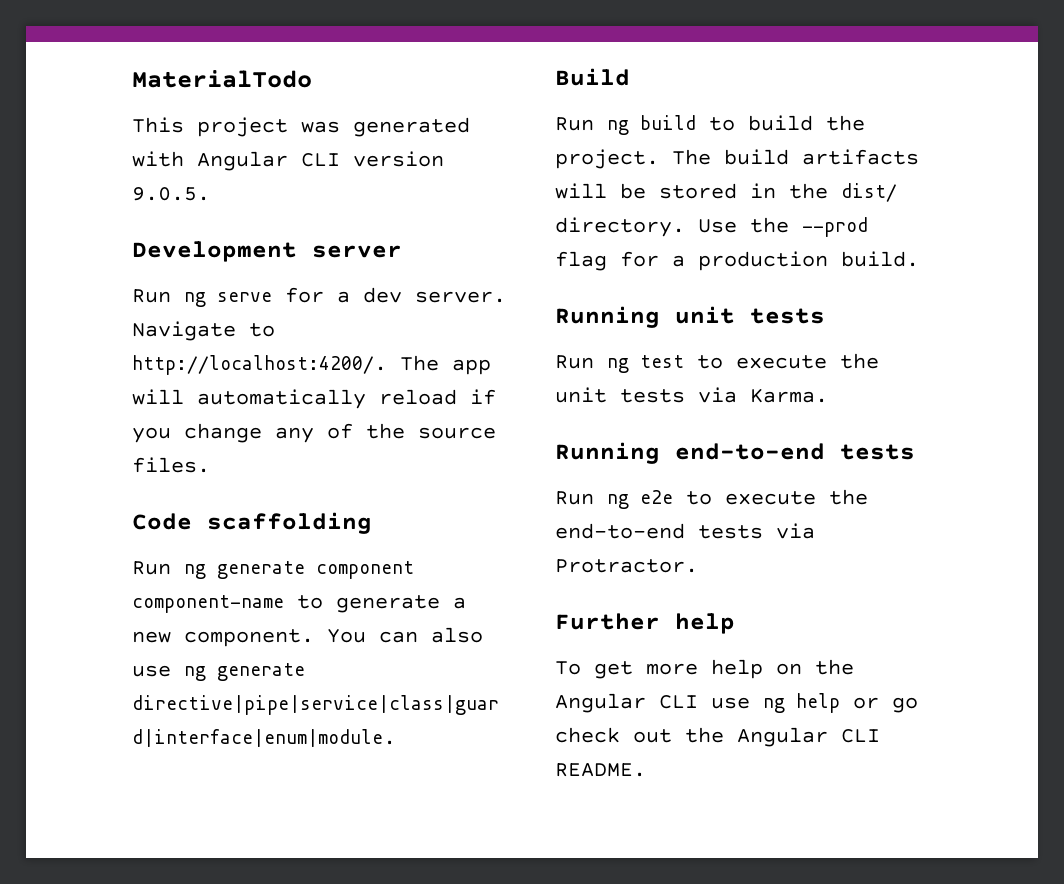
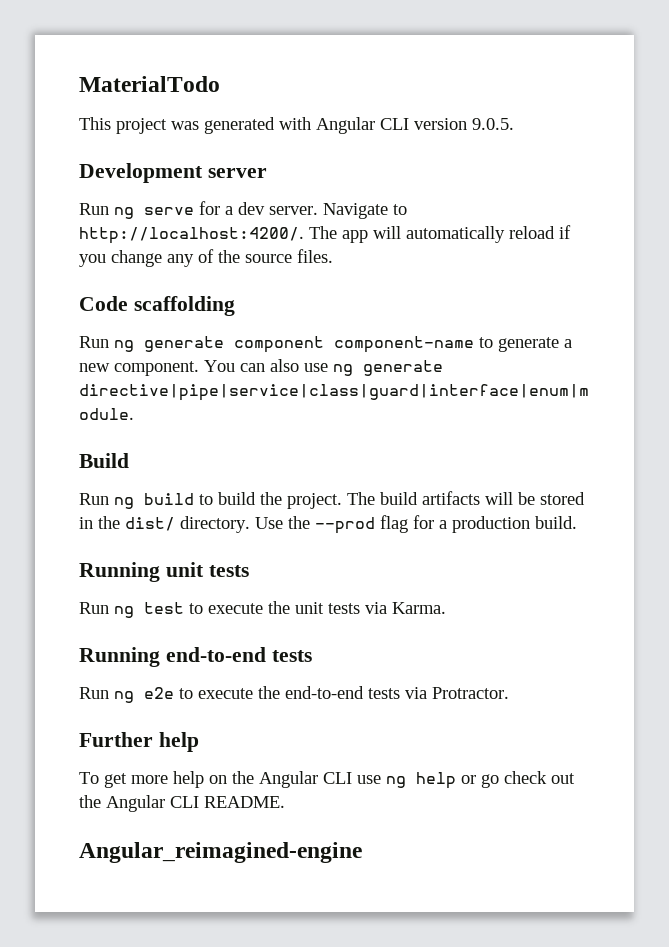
+ Angular_reimagined-engine

